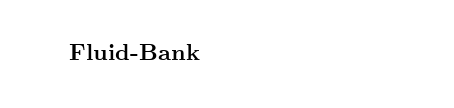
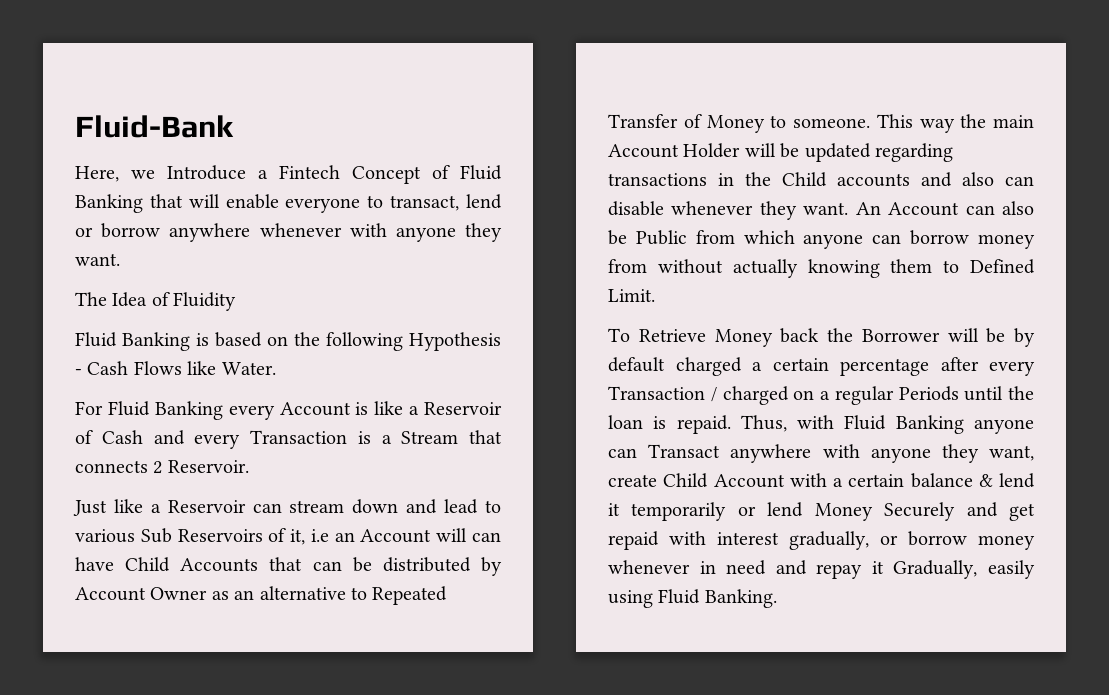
+ Here, we Introduce a Fintech Concept of Fluid Banking that will enable everyone to transact, lend or borrow anywhere whenever with anyone they want.
+ The Idea of Fluidity
+ Fluid Banking is based on the following Hypothesis - Cash Flows like Water.
+ For Fluid Banking every Account is like a Reservoir of Cash and every Transaction is a Stream that connects 2 Reservoir.
+ Just like a Reservoir can stream down and lead to various Sub Reservoirs of it, i.e an Account will can have Child Accounts that can be distributed by Account Owner as an alternative to Repeated Transfer of Money to someone. This way the main Account Holder will be updated regarding transactions in the Child accounts and also can disable whenever they want. An Account can also be Public from which anyone can borrow money from without actually knowing them to Defined Limit.
+ To Retrieve Money back the Borrower will be by default charged a certain percentage after every Transaction / charged on a regular Periods until the loan is repaid. Thus, with Fluid Banking anyone can Transact anywhere with anyone they want, create Child Account with a certain balance & lend it temporarily or lend Money Securely and get repaid with interest gradually, or borrow money whenever in need and repay it Gradually, easily using Fluid Banking.

